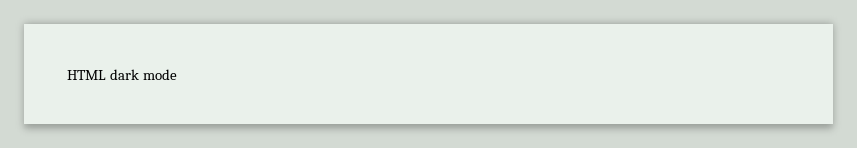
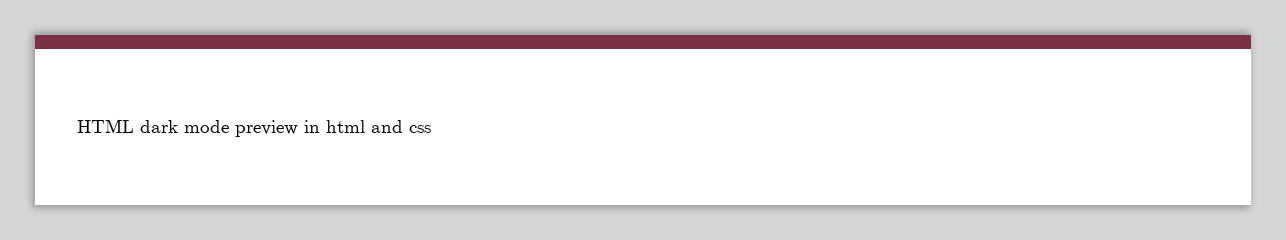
- HTML dark mode
+ HTML dark mode preview in html and css

